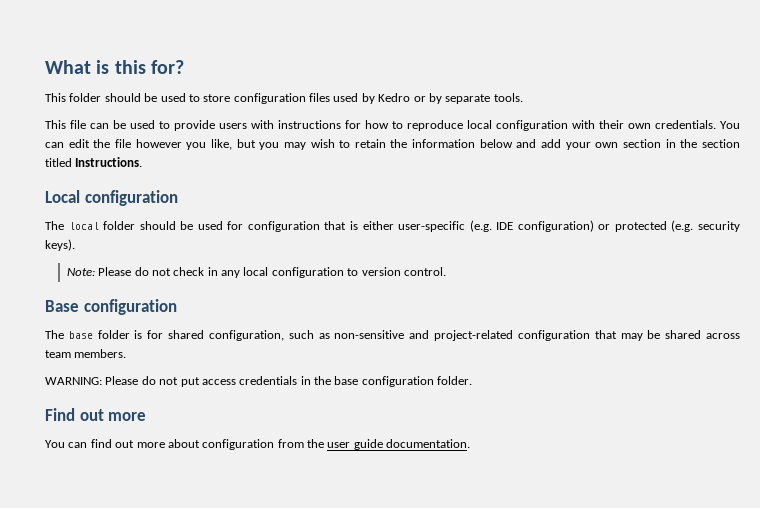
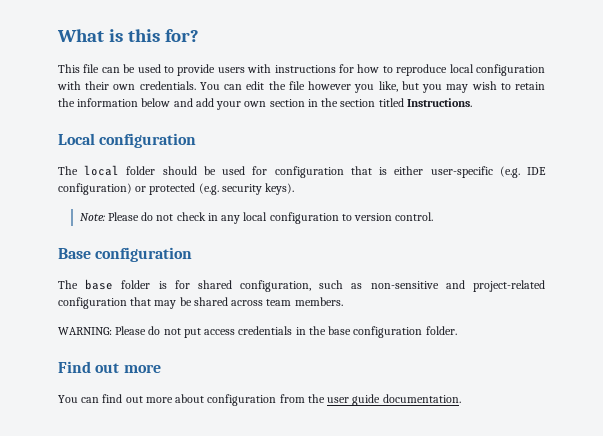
- This folder should be used to store configuration files used by Kedro or by separate tools.

